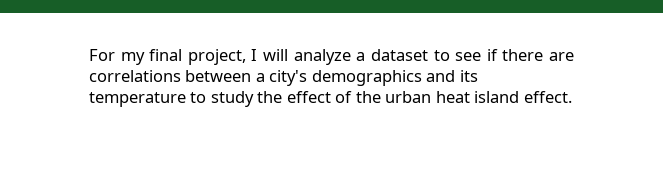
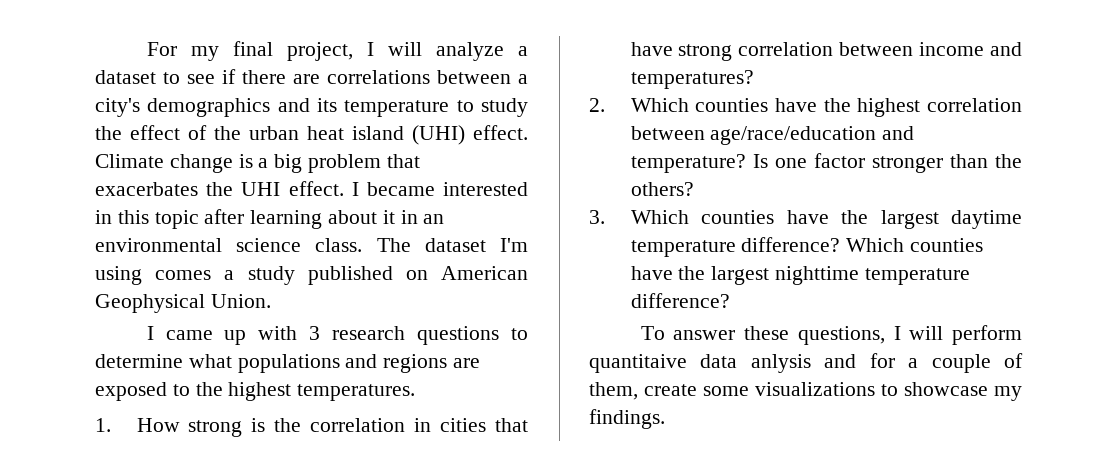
- For my final project, I will analyze a dataset to see if there are correlations between a city's demographics and its temperature to study the effect of the urban heat island effect.
+ For my final project, I will analyze a dataset to see if there are correlations between a city's demographics and its temperature to study the effect of the urban heat island (UHI) effect. Climate change is a big problem that exacerbates the UHI effect. I became interested in this topic after learning about it in an environmental science class. The dataset I'm using comes a study published on American Geophysical Union.
+ I came up with 3 research questions to determine what populations and regions are exposed to the highest temperatures.
+ 1. How strong is the correlation in cities that have strong correlation between income and temperatures?
+ 2. Which counties have the highest correlation between age/race/education and temperature? Is one factor stronger than the others?
+ 3. Which counties have the largest daytime temperature difference? Which counties have the largest nighttime temperature difference?
+ To answer these questions, I will perform quantitaive data anlysis and for a couple of them, create some visualizations to showcase my findings.

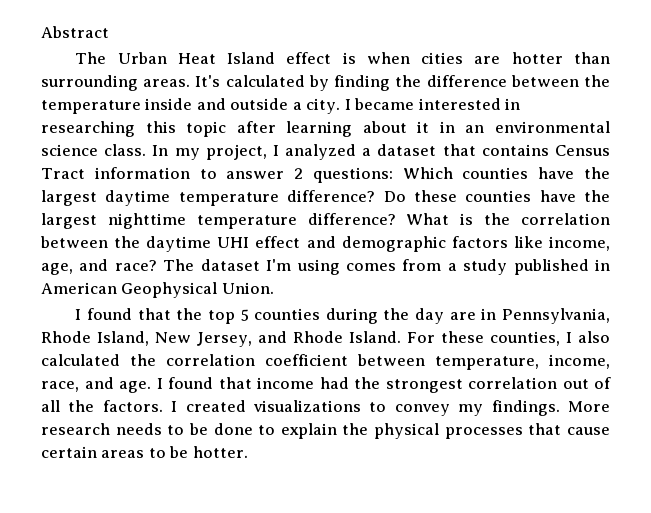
- For my final project, I will analyze a dataset to see if there are correlations between a city's demographics and its temperature to study the effect of the urban heat island (UHI) effect. Climate change is a big problem that exacerbates the UHI effect.
+ Abstract
+ The Urban Heat Island effect is when cities are hotter than surrounding areas. It's calculated by finding the difference between the temperature inside and outside a city.
- I became interested in this topic after learning about it in an environmental science class.
+ I became interested in researching this topic after learning about it in an environmental science class.
- The dataset I'm using comes a study published on American Geophysical Union.
- I came up with 3 research questions to determine what populations and regions are exposed to the highest temperatures.
- 1. How strong is the correlation in cities that have strong correlation between income and temperatures?
- 2. Which counties have the highest correlation between age/race/education and temperature? Is one factor stronger than the others?
- 3. Which counties have the largest daytime temperature difference?
+ In my project, I analyzed a dataset that contains Census Tract information to answer 2 questions: Which counties have the largest daytime temperature difference?
- Which counties have the largest nighttime temperature difference?
- To answer these questions, I will perform quantitaive data anlysis and for a couple of them, create some visualizations to showcase my findings.
+ Do these counties have the largest nighttime temperature difference? What is the correlation between the daytime UHI effect and demographic factors like income, age, and race? The dataset I'm using comes from a study published in American Geophysical Union.
+ I found that the top 5 counties during the day are in Pennsylvania, Rhode Island, New Jersey, and Rhode Island. For these counties, I also calculated the correlation coefficient between temperature, income, race, and age. I found that income had the strongest correlation out of all the factors. I created visualizations to convey my findings.
+ More research needs to be done to explain the physical processes that cause certain areas to be hotter.

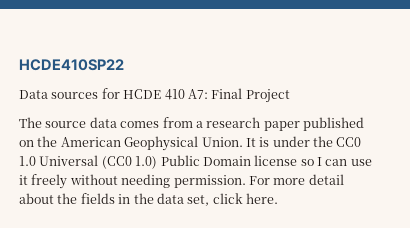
- Abstract
- The Urban Heat Island effect is when cities are hotter than surrounding areas. It's calculated by finding the difference between the temperature inside and outside a city. I became interested in researching this topic after learning about it in an environmental science class. In my project, I analyzed a dataset that contains Census Tract information to answer 2 questions: Which counties have the largest daytime temperature difference? Do these counties have the largest nighttime temperature difference? What is the correlation between the daytime UHI effect and demographic factors like income, age, and race? The dataset I'm using comes from a study published in American Geophysical Union.
- I found that the top 5 counties during the day are in Pennsylvania, Rhode Island, New Jersey, and Rhode Island. For these counties, I also calculated the correlation coefficient between temperature, income, race, and age. I found that income had the strongest correlation out of all the factors. I created visualizations to convey my findings. More research needs to be done to explain the physical processes that cause certain areas to be hotter.
+ HCDE410SP22
+ Data sources for HCDE 410 A7: Final Project
+ The source data comes from a research paper published on the American Geophysical Union. It is under the CC0 1.0 Universal (CC0 1.0) Public Domain license so I can use it freely without needing permission. For more detail about the fields in the data set, click here.

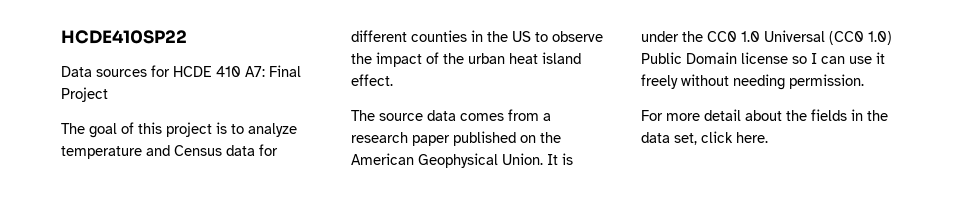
+ The goal of this project is to analyze temperature and Census data for different counties in the US to observe the impact of the urban heat island effect.
- It is under the CC0 1.0 Universal (CC0 1.0) Public Domain license so I can use it freely without needing permission. For more detail about the fields in the data set, click here.
+ It is under the CC0 1.0 Universal (CC0 1.0) Public Domain license so I can use it freely without needing permission.
+ For more detail about the fields in the data set, click here.

